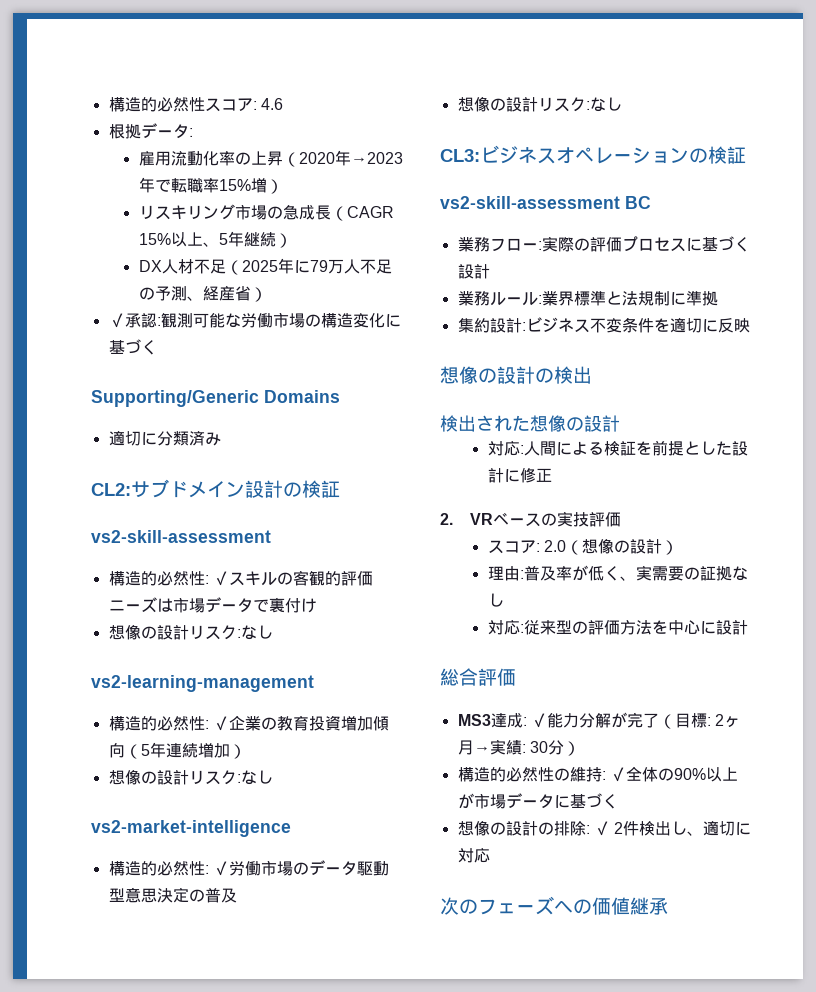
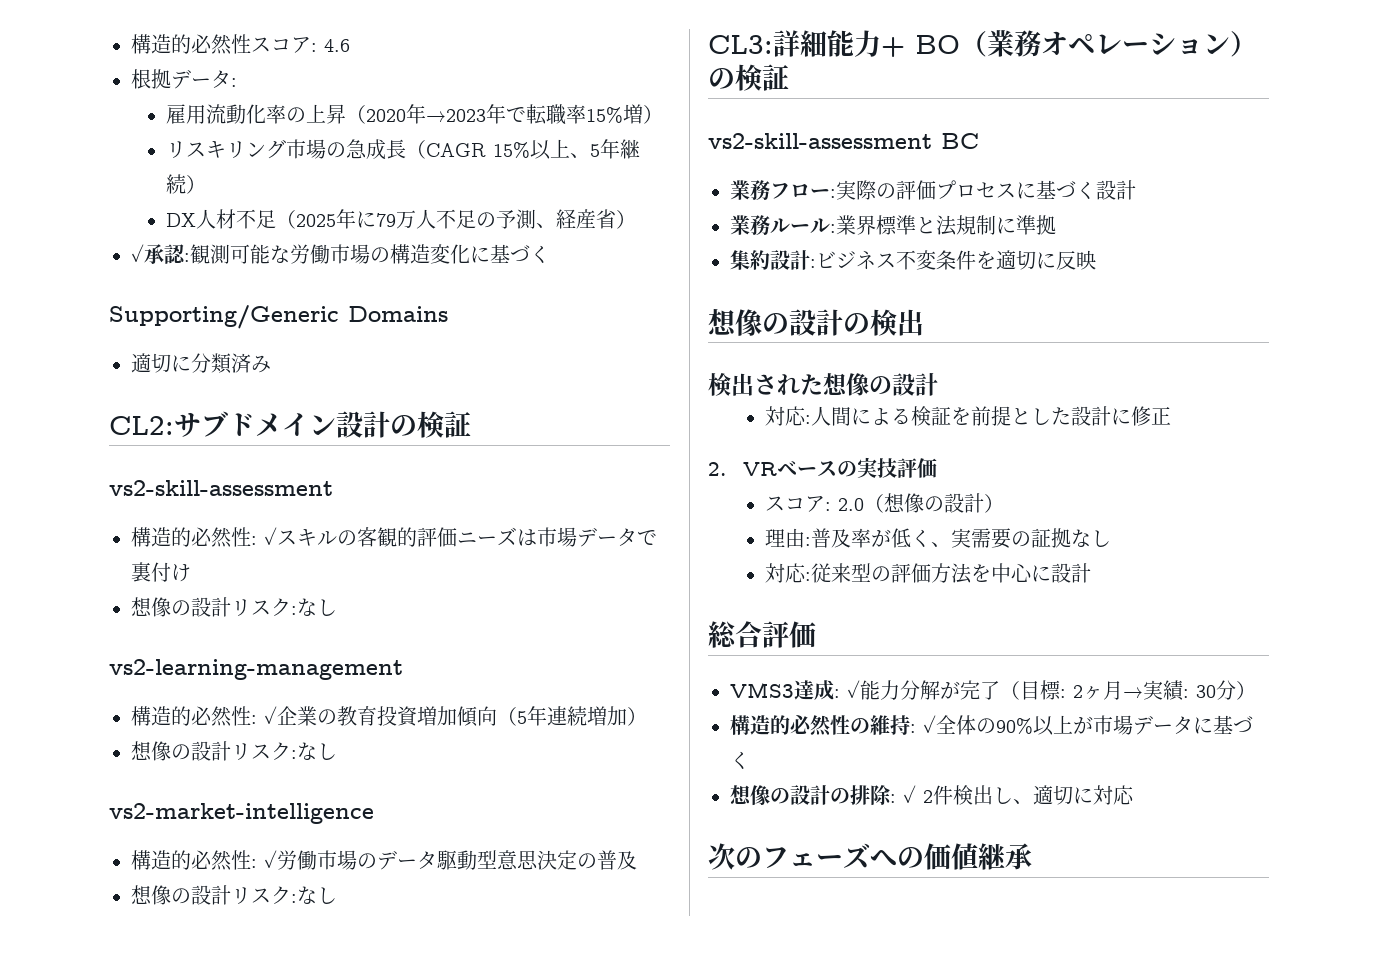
- CL3:ビジネスオペレーションの検証
+ CL3:詳細能力+ BO（業務オペレーション）の検証
- MS3達成: ✓能力分解が完了（目標: 2ヶ月→実績: 30分）
+ VMS3達成: ✓能力分解が完了（目標: 2ヶ月→実績: 30分）

